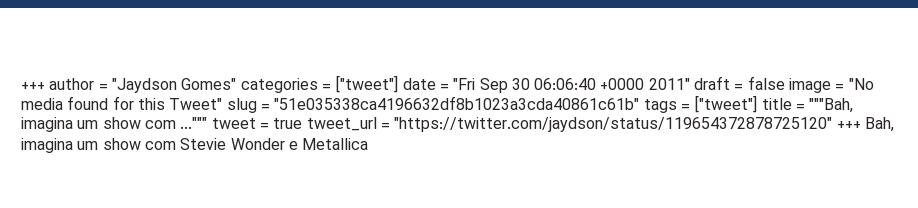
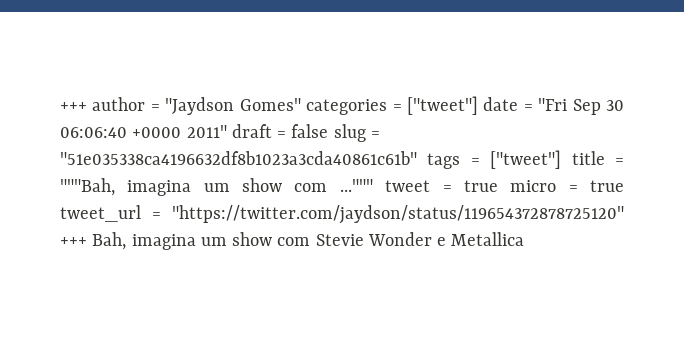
- +++ author = "Jaydson Gomes" categories = ["tweet"] date = "Fri Sep 30 06:06:40 +0000 2011" draft = false image = "No media found for this Tweet" slug = "51e035338ca4196632df8b1023a3cda40861c61b" tags = ["tweet"] title = """Bah, imagina um show com ...""" tweet = true tweet_url = "https://twitter.com/jaydson/status/119654372878725120" +++ Bah, imagina um show com Stevie Wonder e Metallica
+ +++ author = "Jaydson Gomes" categories = ["tweet"] date = "Fri Sep 30 06:06:40 +0000 2011" draft = false slug = "51e035338ca4196632df8b1023a3cda40861c61b" tags = ["tweet"] title = """Bah, imagina um show com ...""" tweet = true micro = true tweet_url = "https://twitter.com/jaydson/status/119654372878725120" +++ Bah, imagina um show com Stevie Wonder e Metallica

